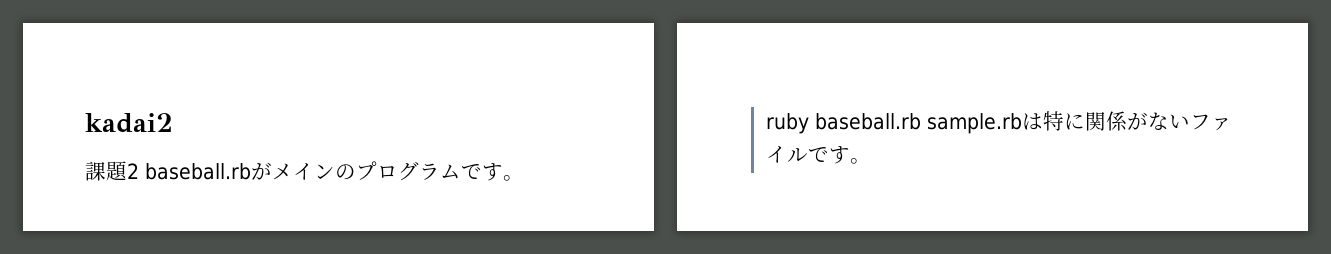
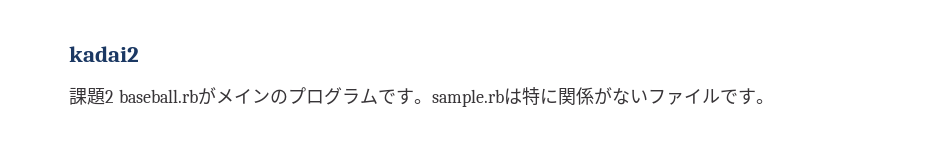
- 課題2 baseball.rbがメインのプログラムです。
- ruby baseball.rb sample.rbは特に関係がないファイルです。
+ 課題2 baseball.rbがメインのプログラムです。sample.rbは特に関係がないファイルです。

